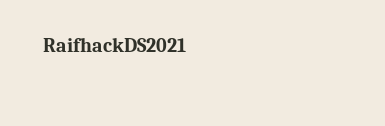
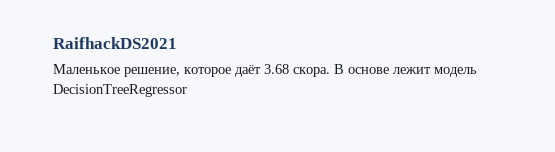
+ Маленькое решение, которое даёт 3.68 скора. В основе лежит модель DecisionTreeRegressor

